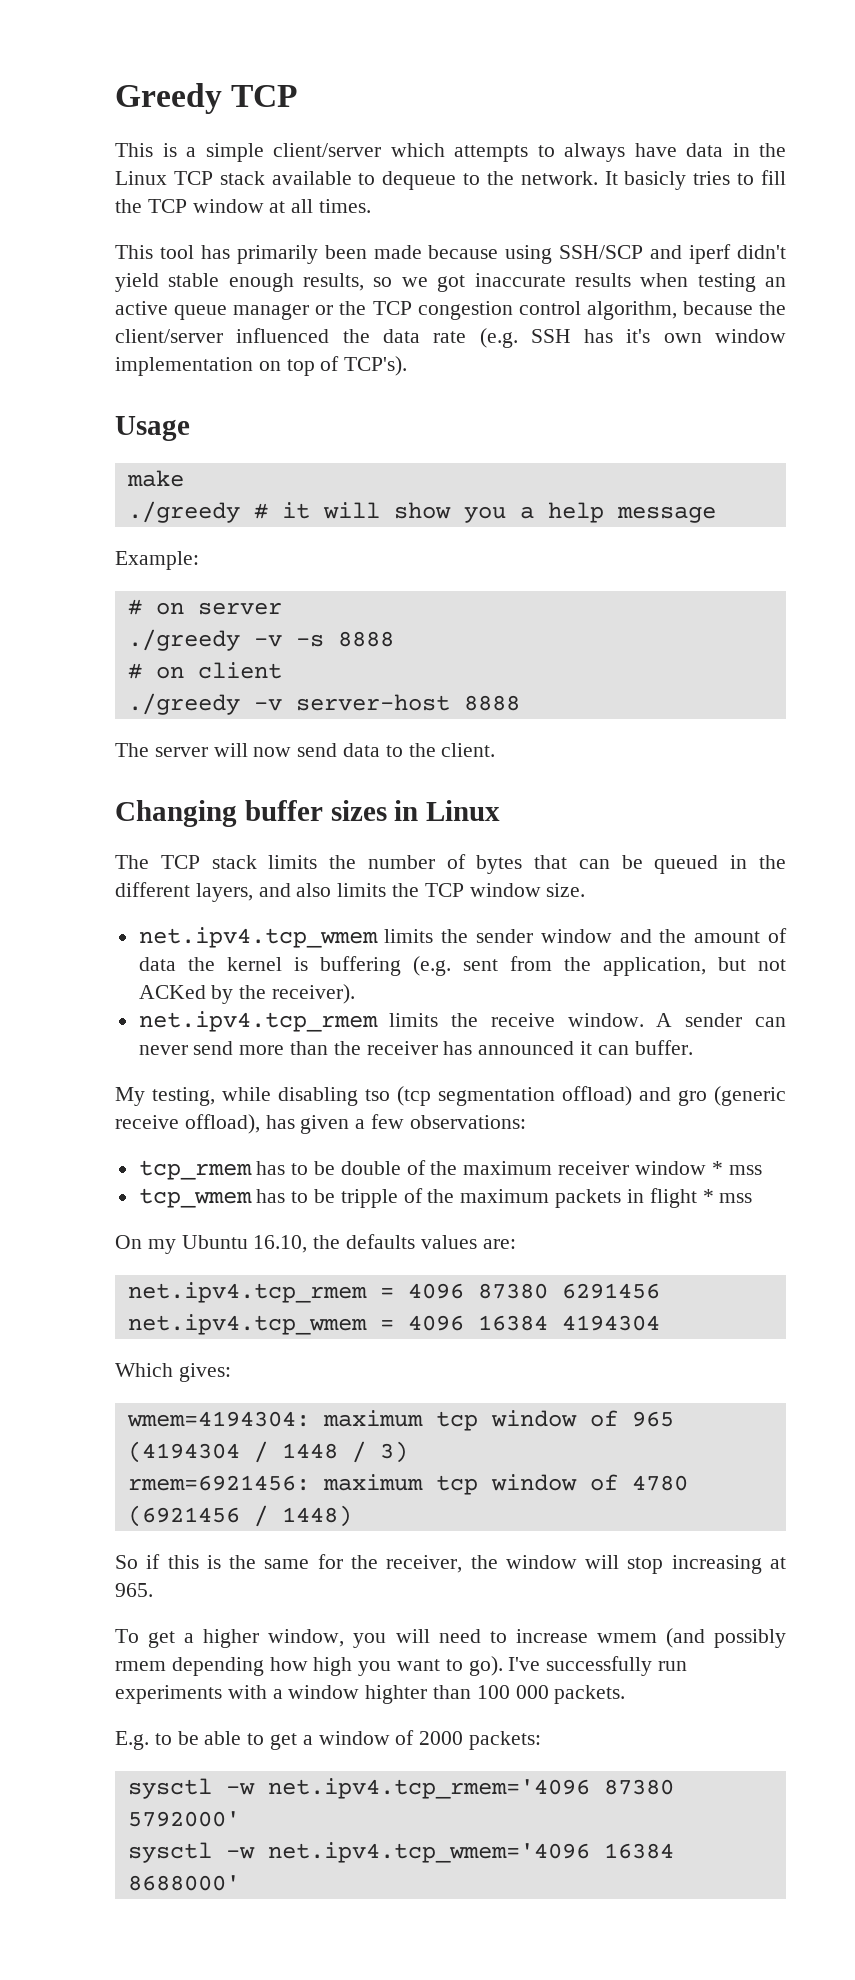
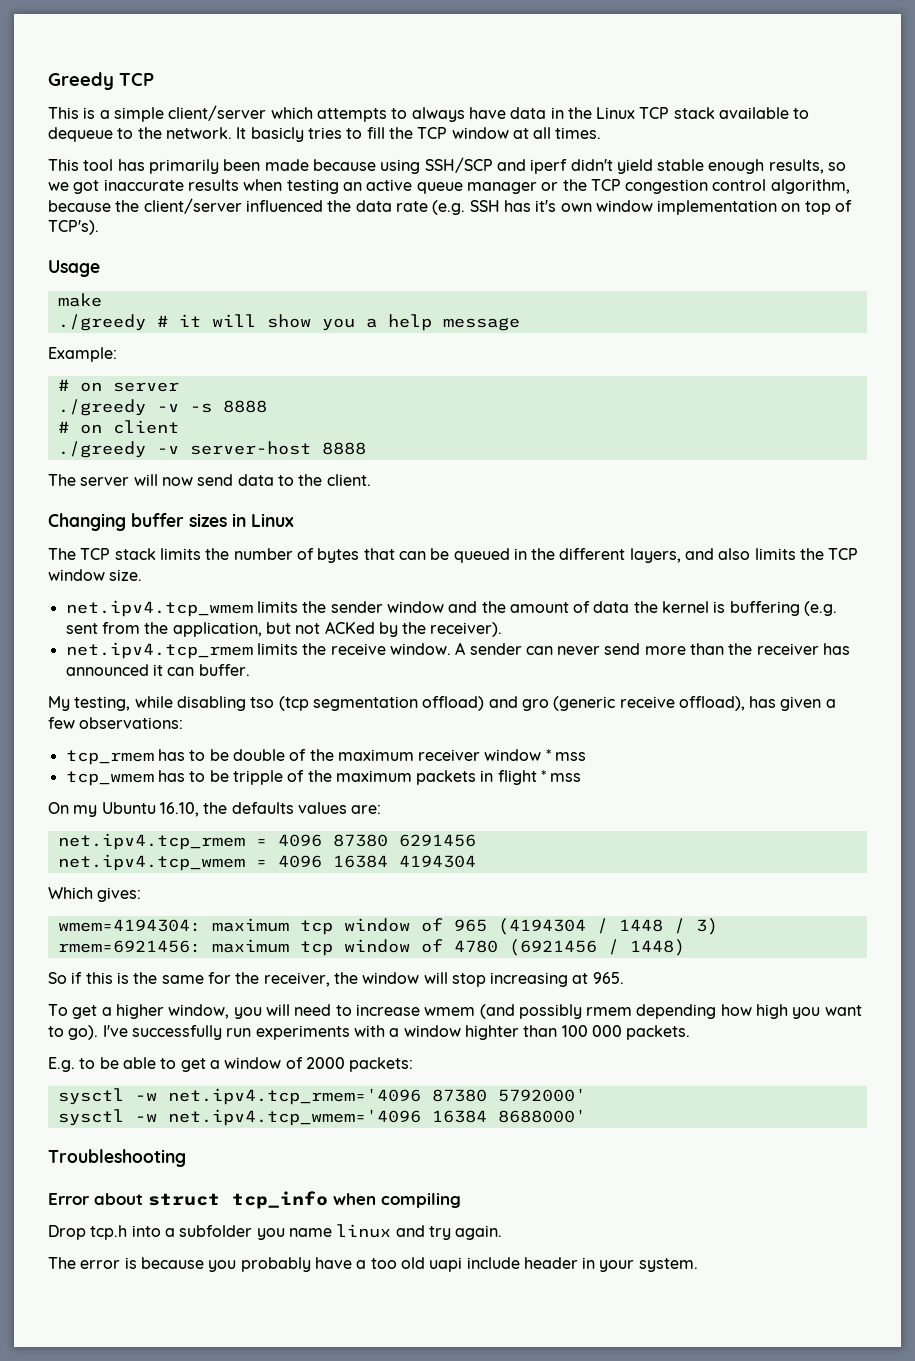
+ Troubleshooting
+ Error about struct tcp_info when compiling
+ Drop tcp.h into a subfolder you name linux and try again.
+ The error is because you probably have a too old uapi include header in your system.

